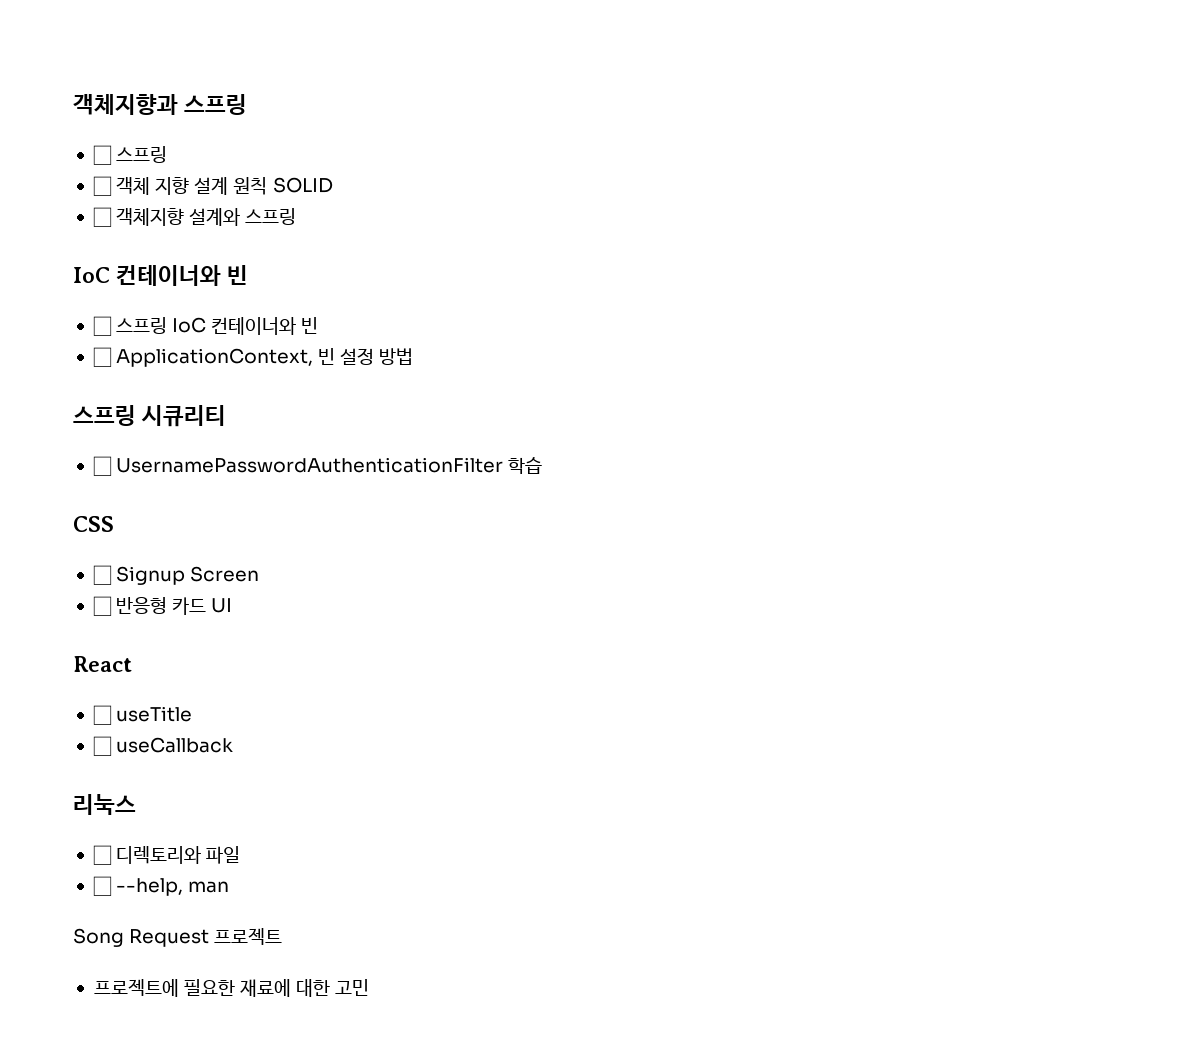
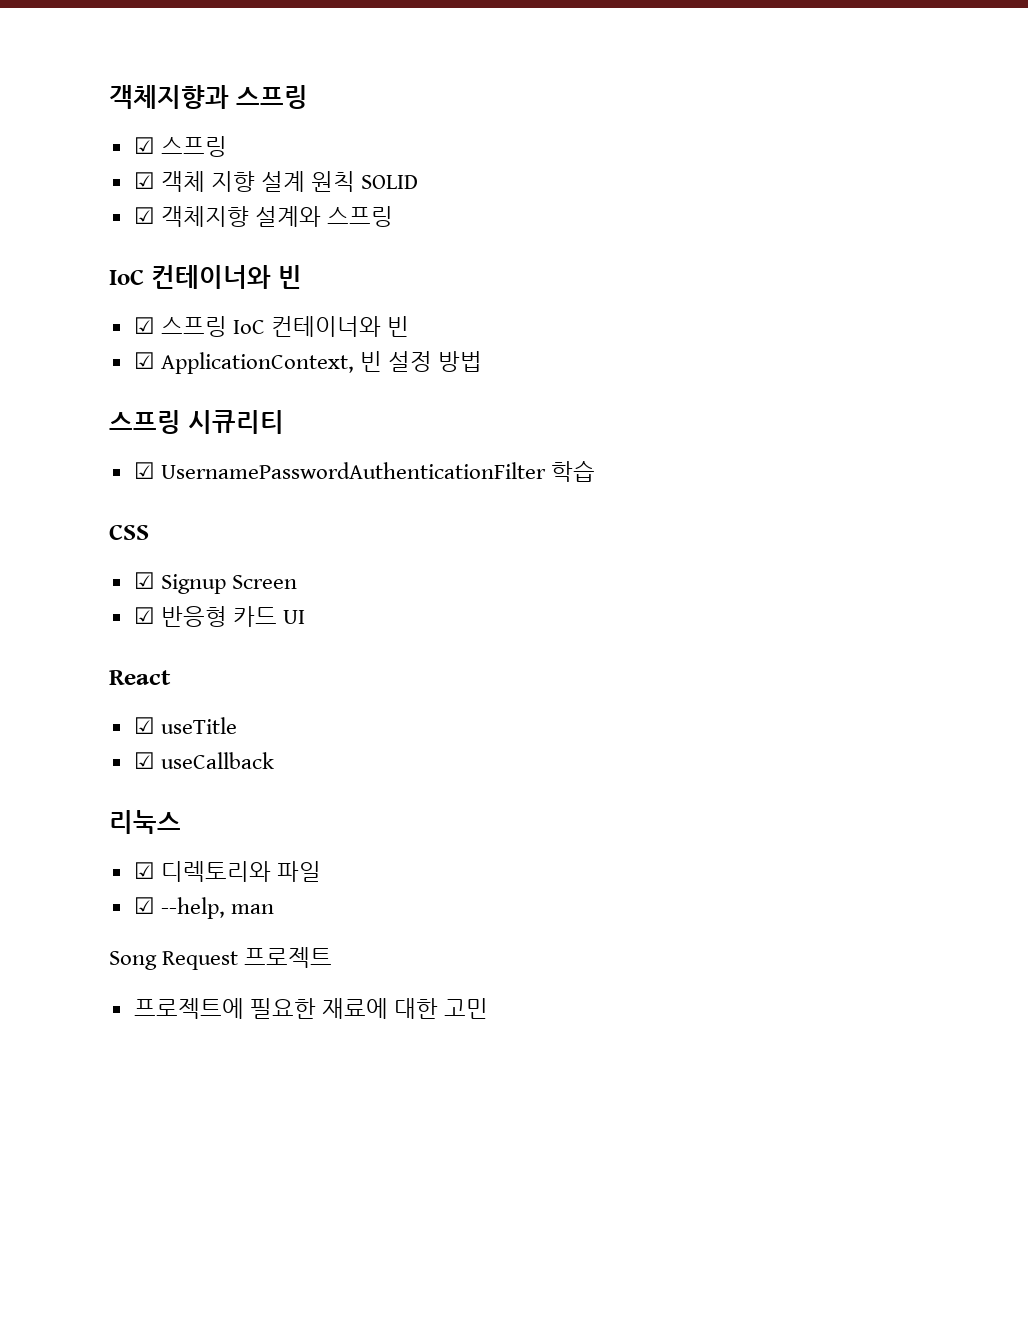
  객체지향과 스프링
- ☐ 스프링
- ☐ 객체 지향 설계 원칙 SOLID
+ ☑ 스프링
+ ☑ 객체 지향 설계 원칙 SOLID
- ☐ 객체지향 설계와 스프링
+ ☑ 객체지향 설계와 스프링
- ☐ 스프링 IoC 컨테이너와 빈
+ ☑ 스프링 IoC 컨테이너와 빈
- ☐ ApplicationContext, 빈 설정 방법
+ ☑ ApplicationContext, 빈 설정 방법
- ☐ UsernamePasswordAuthenticationFilter 학습
+ ☑ UsernamePasswordAuthenticationFilter 학습
- ☐ Signup Screen
+ ☑ Signup Screen
- ☐ 반응형 카드 UI
+ ☑ 반응형 카드 UI
- ☐ useTitle
+ ☑ useTitle
- ☐ useCallback
+ ☑ useCallback
- ☐ 디렉토리와 파일
+ ☑ 디렉토리와 파일
- ☐ --help, man
+ ☑ --help, man

